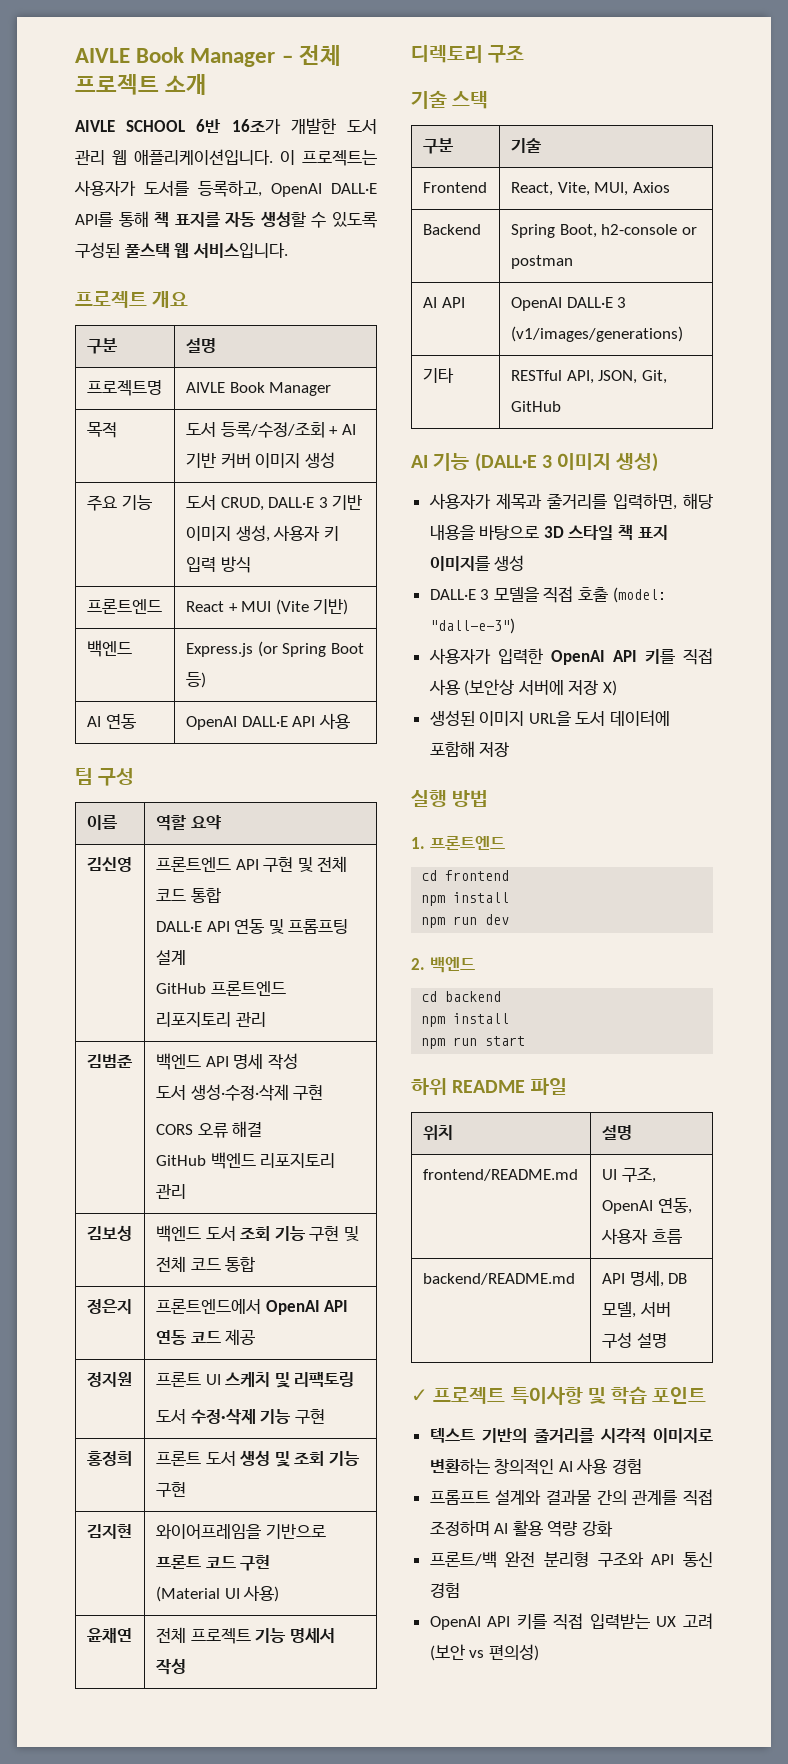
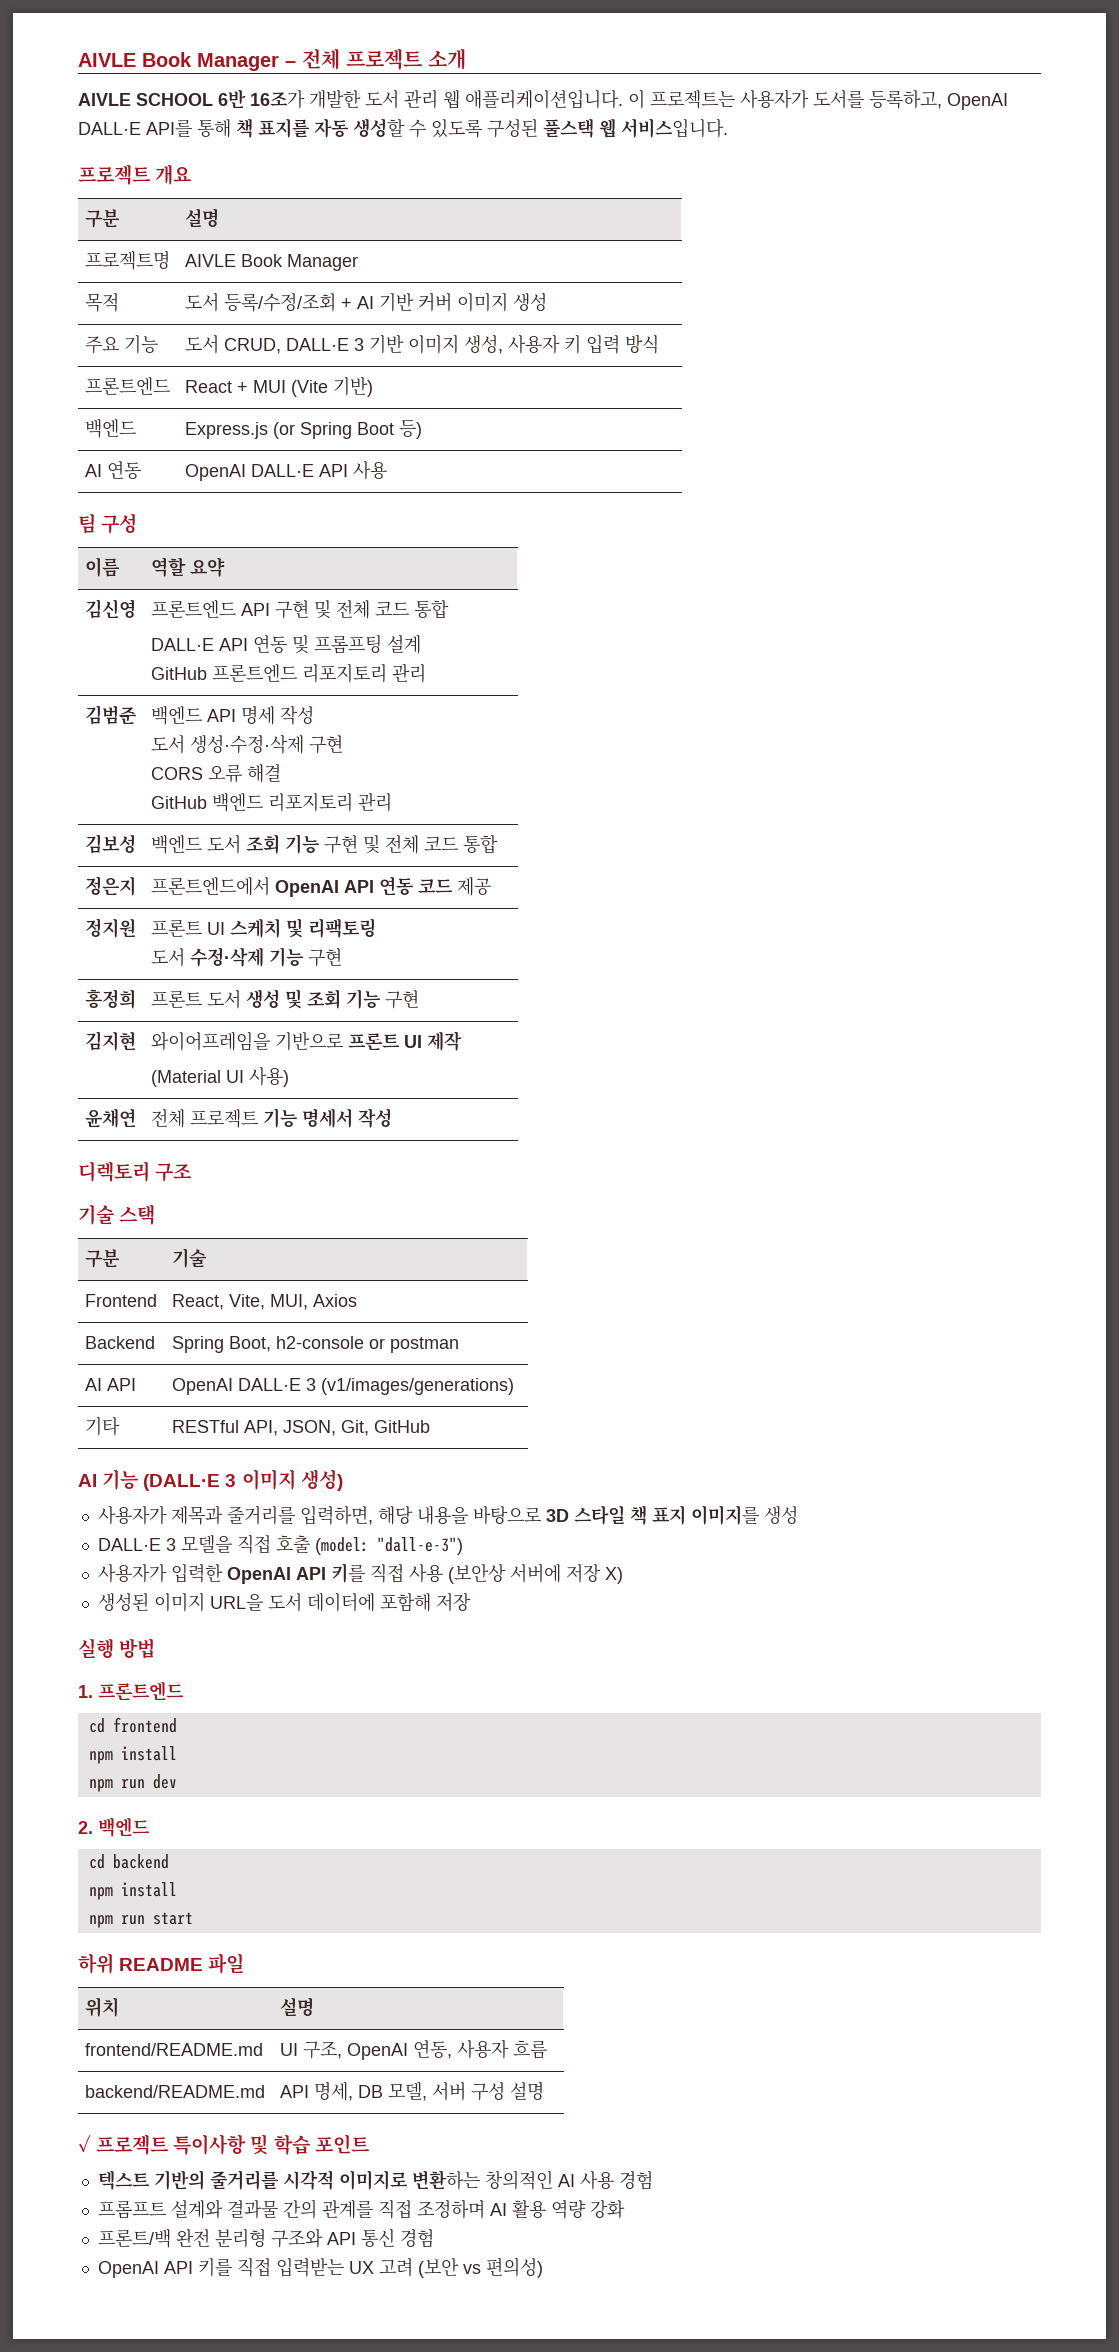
- 김지현 | 와이어프레임을 기반으로 프론트 코드 구현
+ 김지현 | 와이어프레임을 기반으로 프론트 UI 제작

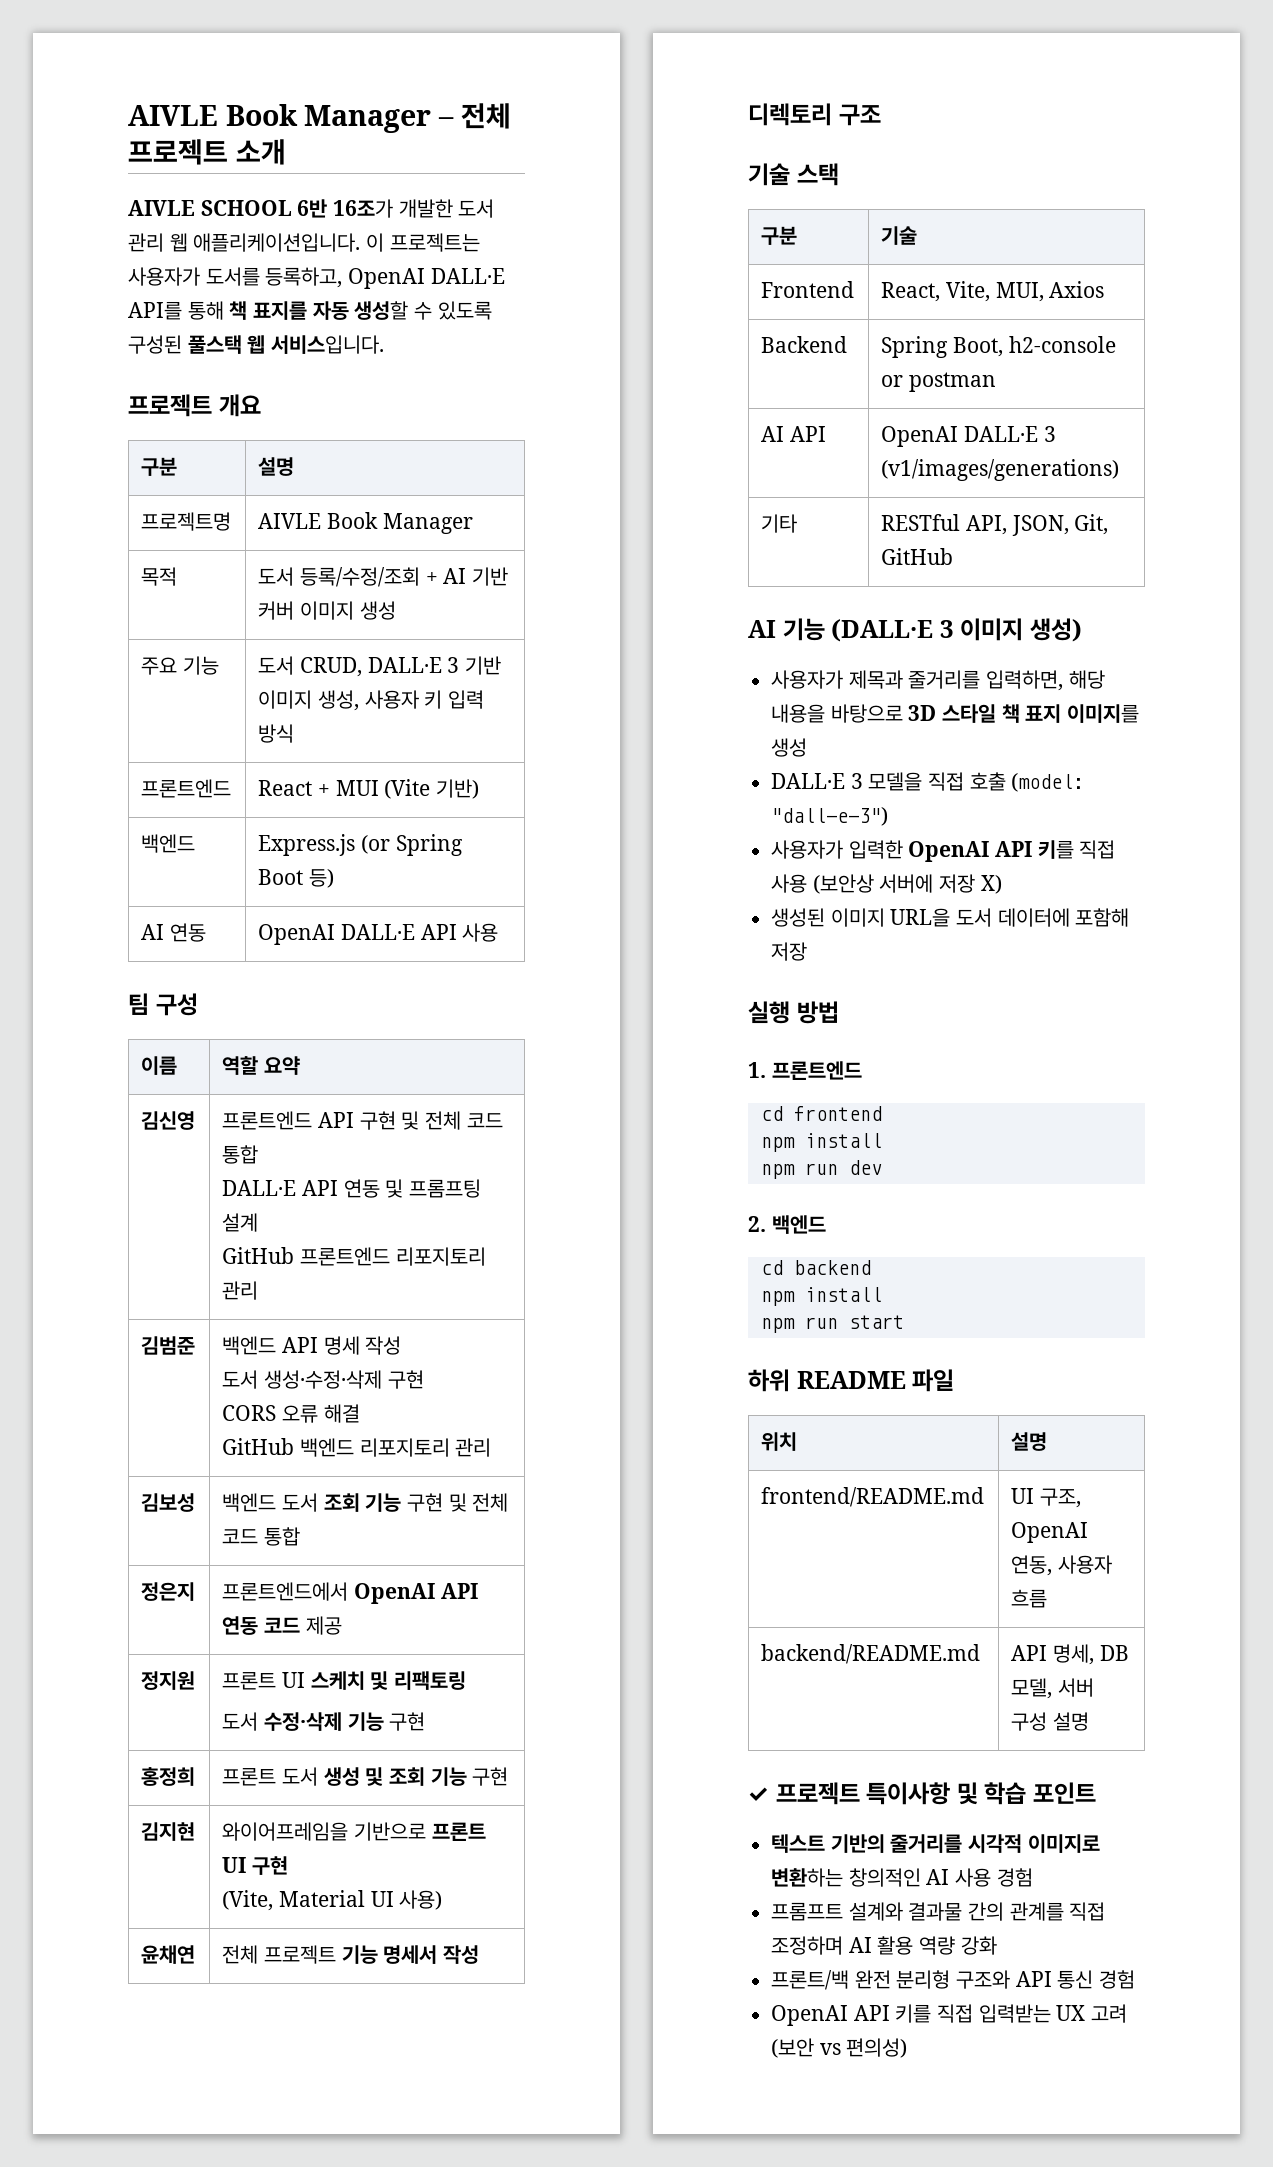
- 김지현 | 와이어프레임을 기반으로 프론트 UI 제작
- (Material UI 사용)
+ 김지현 | 와이어프레임을 기반으로 프론트 UI 구현
+ (Vite, Material UI 사용)

